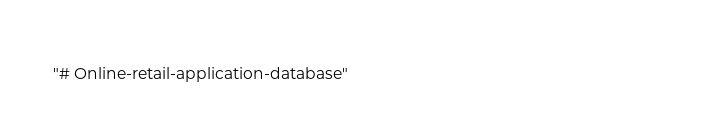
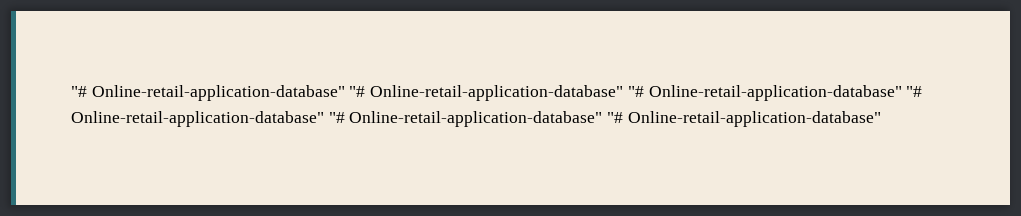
- "# Online-retail-application-database"
+ "# Online-retail-application-database" "# Online-retail-application-database" "# Online-retail-application-database" "# Online-retail-application-database" "# Online-retail-application-database" "# Online-retail-application-database"

